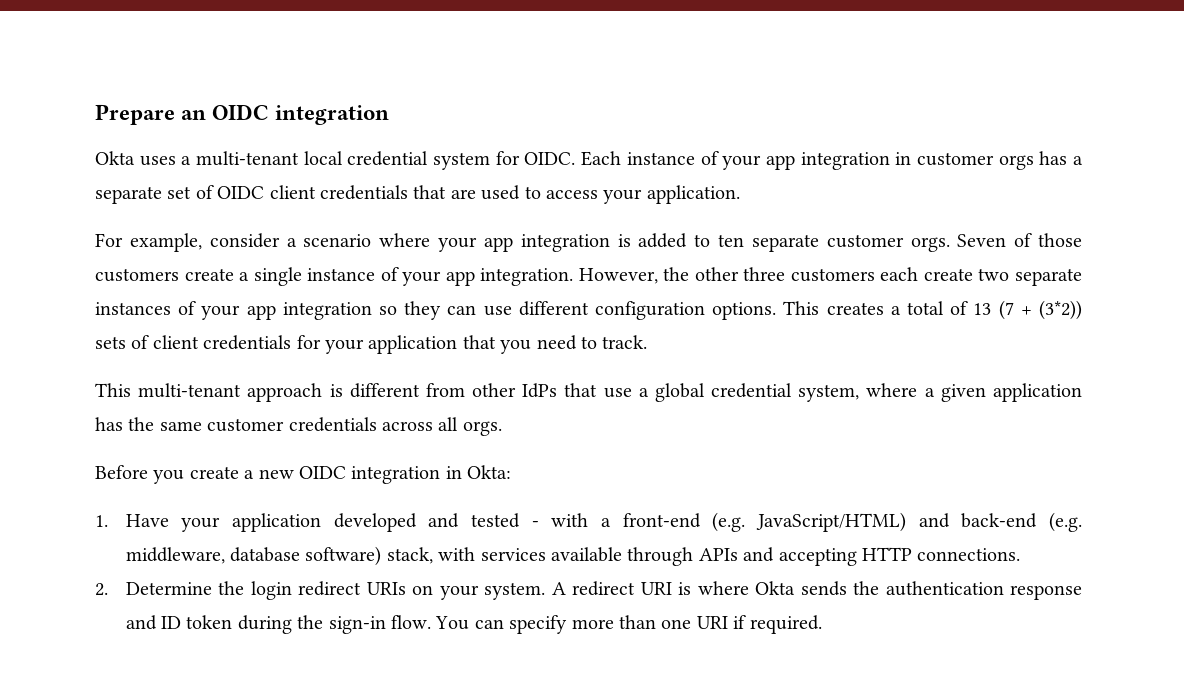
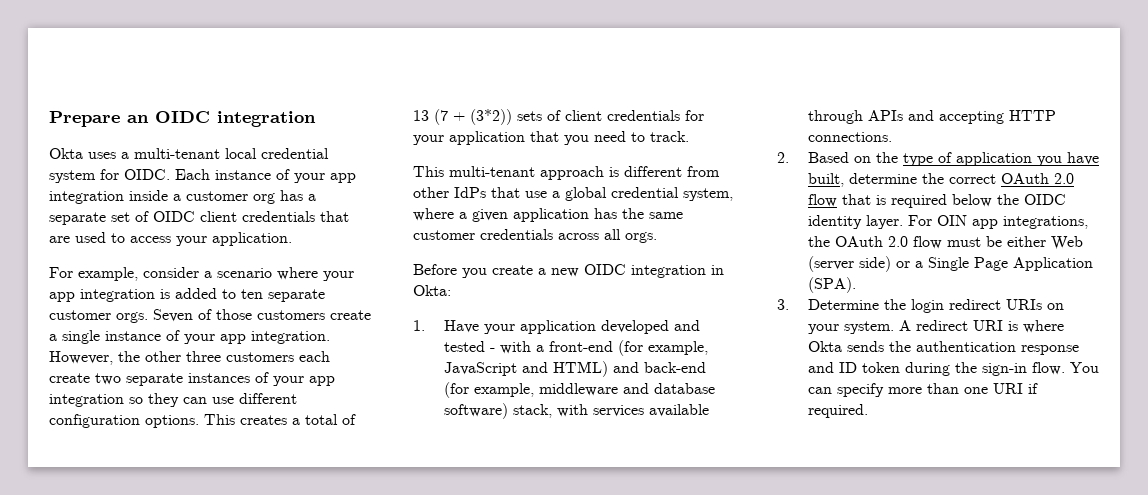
- Each instance of your app integration in customer orgs has a separate set of OIDC client credentials that are used to access your application.
+ Each instance of your app integration inside a customer org has a separate set of OIDC client credentials that are used to access your application.
- 1. Have your application developed and tested - with a front-end (e.g. JavaScript/HTML) and back-end (e.g. middleware, database software) stack, with services available through APIs and accepting HTTP connections.
+ 1. Have your application developed and tested - with a front-end (for example, JavaScript and HTML) and back-end (for example, middleware and database software) stack, with services available through APIs and accepting HTTP connections.
- 2. Determine the login redirect URIs on your system.
+ 2. Based on the type of application you have built, determine the correct OAuth 2.0 flow that is required below the OIDC identity layer. For OIN app integrations, the OAuth 2.0 flow must be either Web (server side) or a Single Page Application (SPA).
+ 3. Determine the login redirect URIs on your system.

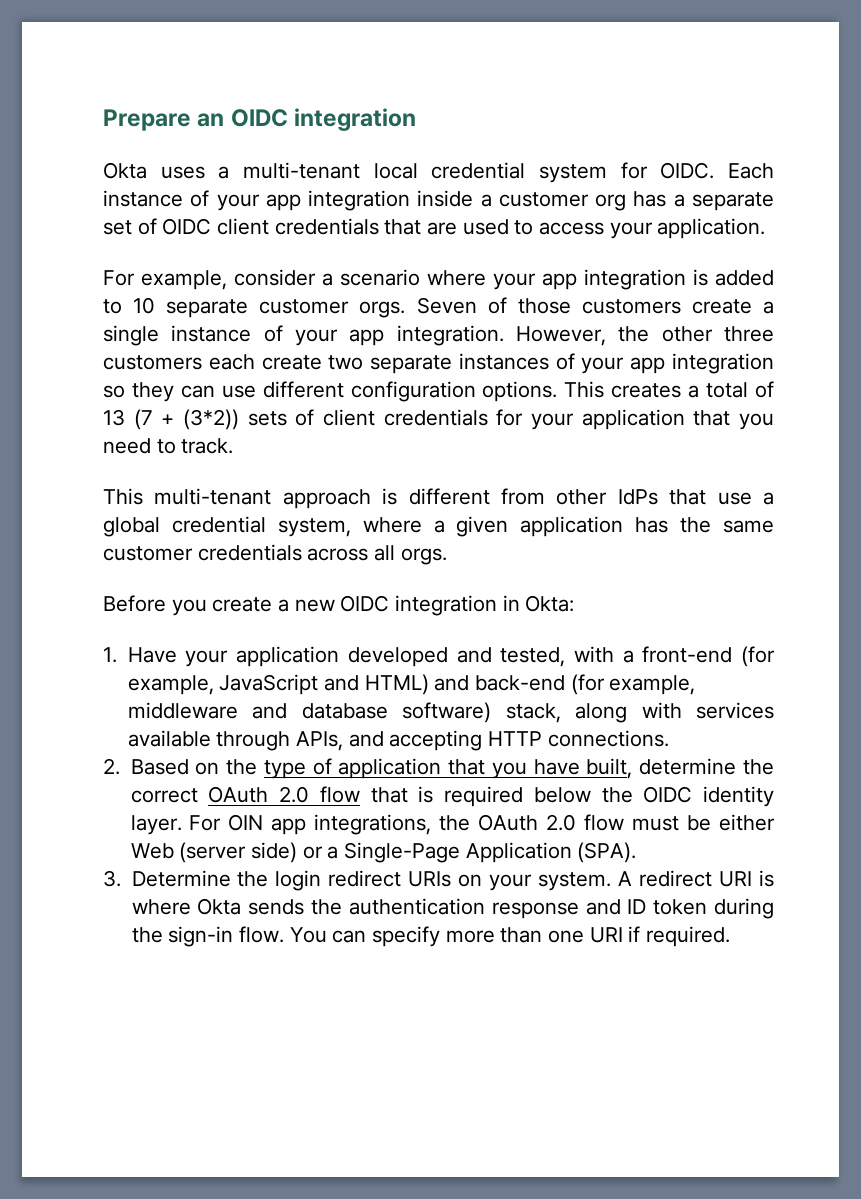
- For example, consider a scenario where your app integration is added to ten separate customer orgs.
+ For example, consider a scenario where your app integration is added to 10 separate customer orgs.
- 1. Have your application developed and tested - with a front-end (for example, JavaScript and HTML) and back-end (for example, middleware and database software) stack, with services available through APIs and accepting HTTP connections.
+ 1. Have your application developed and tested, with a front-end (for example, JavaScript and HTML) and back-end (for example, middleware and database software) stack, along with services available through APIs, and accepting HTTP connections.
- 2. Based on the type of application you have built, determine the correct OAuth 2.0 flow that is required below the OIDC identity layer.
+ 2. Based on the type of application that you have built, determine the correct OAuth 2.0 flow that is required below the OIDC identity layer.
- For OIN app integrations, the OAuth 2.0 flow must be either Web (server side) or a Single Page Application (SPA).
+ For OIN app integrations, the OAuth 2.0 flow must be either Web (server side) or a Single-Page Application (SPA).

